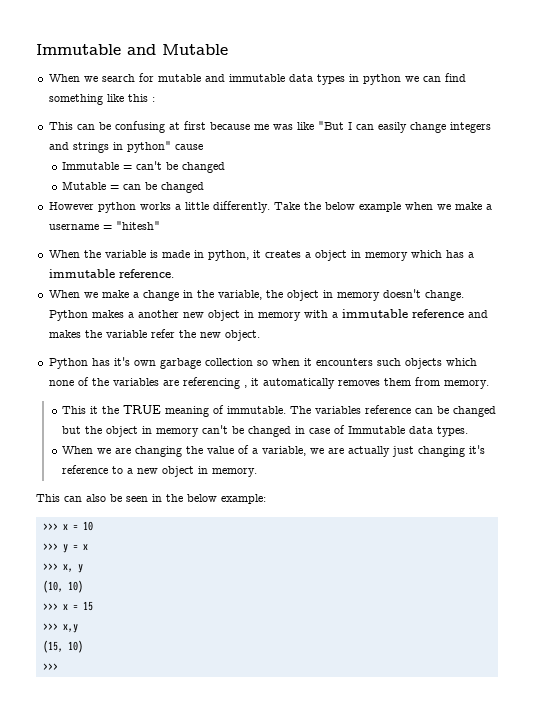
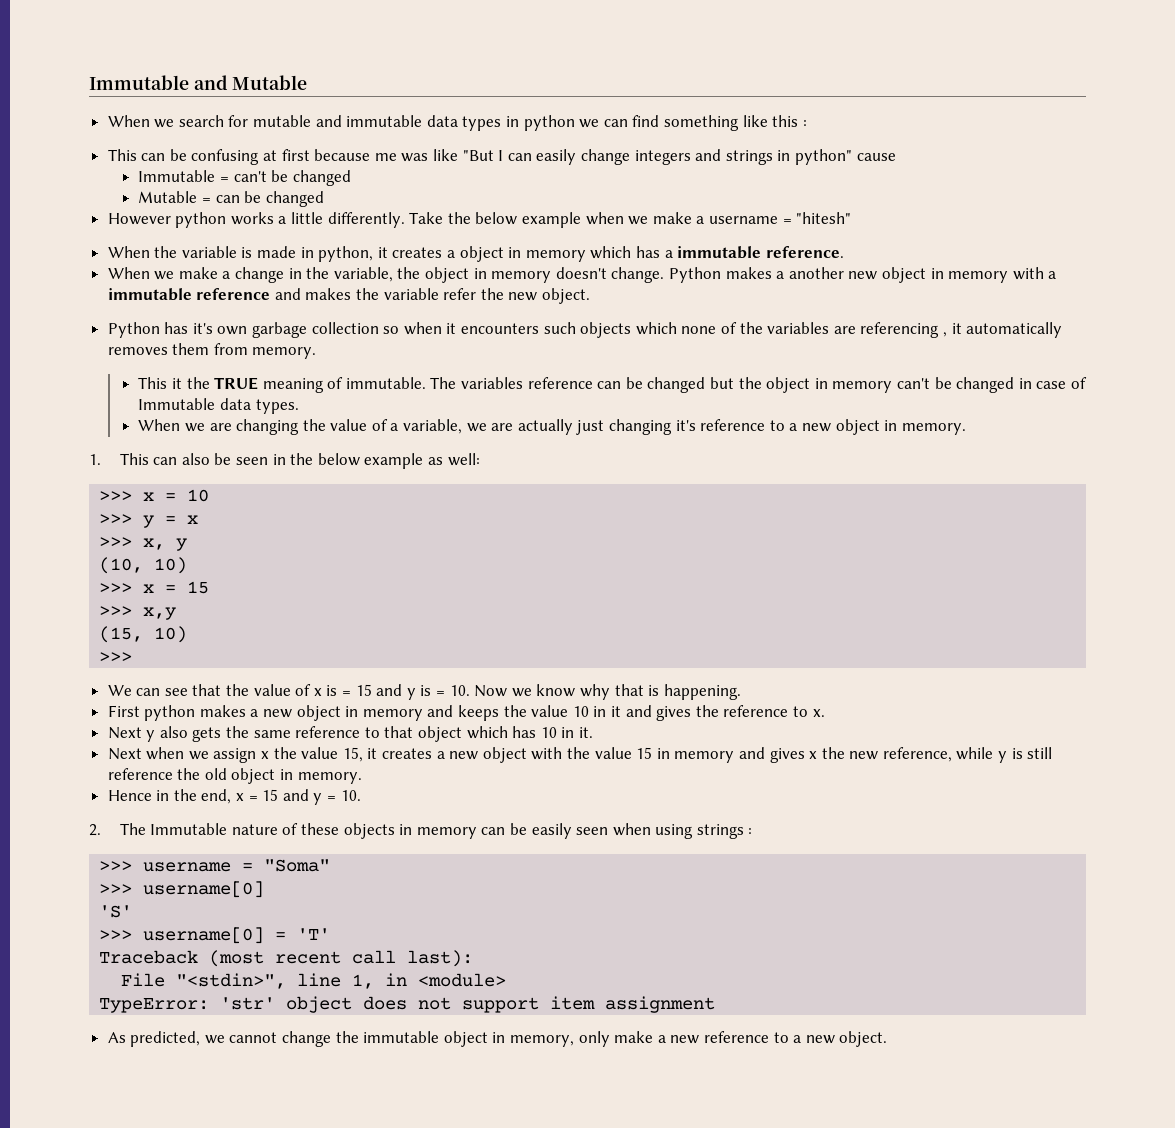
- This can also be seen in the below example:
+ 1. This can also be seen in the below example as well:
+ We can see that the value of x is = 15 and y is = 10. Now we know why that is happening.
+ First python makes a new object in memory and keeps the value 10 in it and gives the reference to x.
+ Next y also gets the same reference to that object which has 10 in it.
+ Next when we assign x the value 15, it creates a new object with the value 15 in memory and gives x the new reference, while y is still reference the old object in memory.
+ Hence in the end, x = 15 and y = 10.
+ 2. The Immutable nature of these objects in memory can be easily seen when using strings :
+ >>> username = "Soma"
+ >>> username[0]
+ 'S'
+ >>> username[0] = 'T'
+ Traceback (most recent call last):
+ File "<stdin>", line 1, in <module>
+ TypeError: 'str' object does not support item assignment
+ As predicted, we cannot change the immutable object in memory, only make a new reference to a new object.

